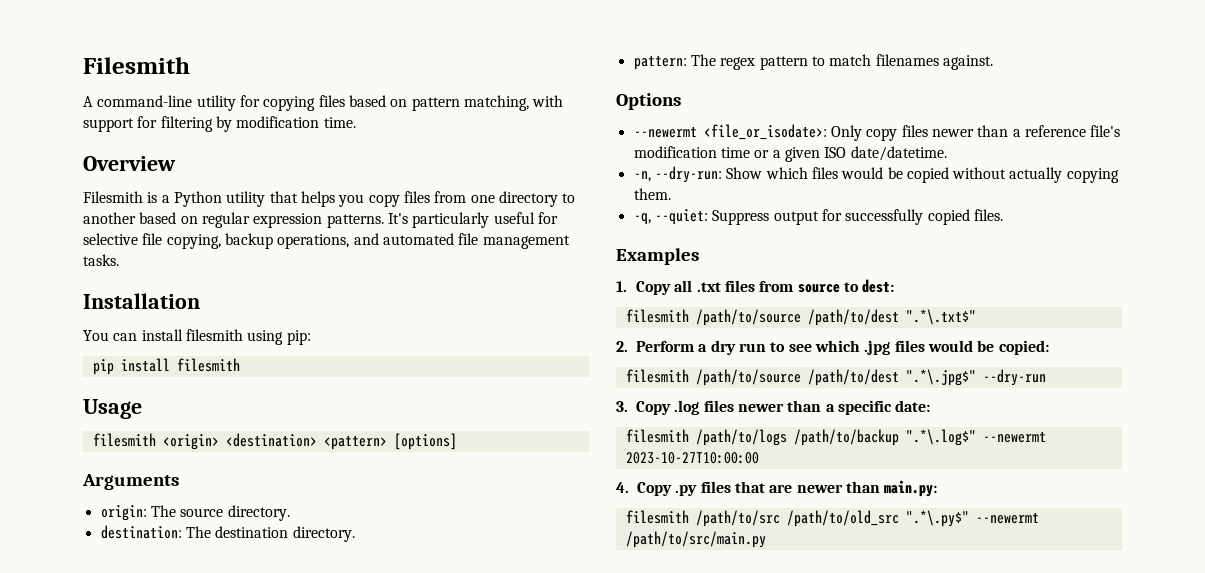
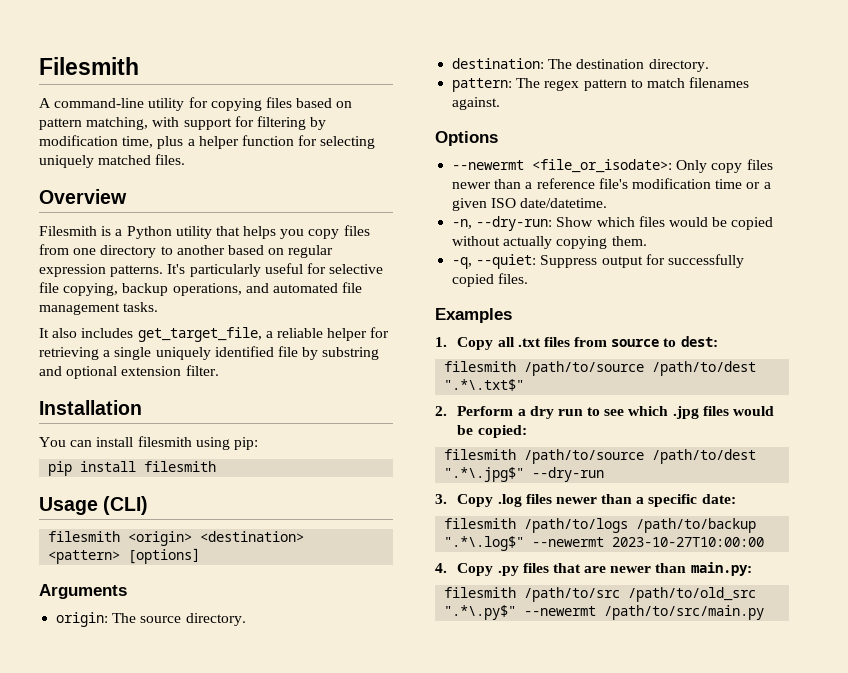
- A command-line utility for copying files based on pattern matching, with support for filtering by modification time.
+ A command-line utility for copying files based on pattern matching, with support for filtering by modification time, plus a helper function for selecting uniquely matched files.
+ It also includes get_target_file, a reliable helper for retrieving a single uniquely identified file by substring and optional extension filter.
- Usage
+ Usage (CLI)

